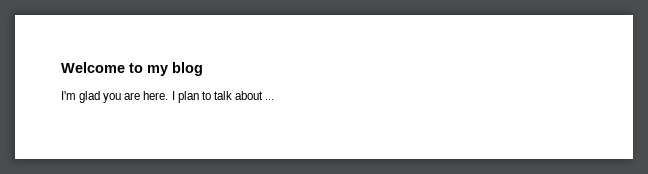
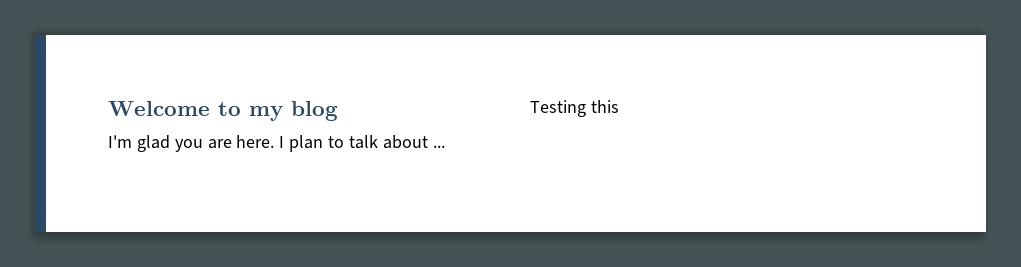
+ Testing this

